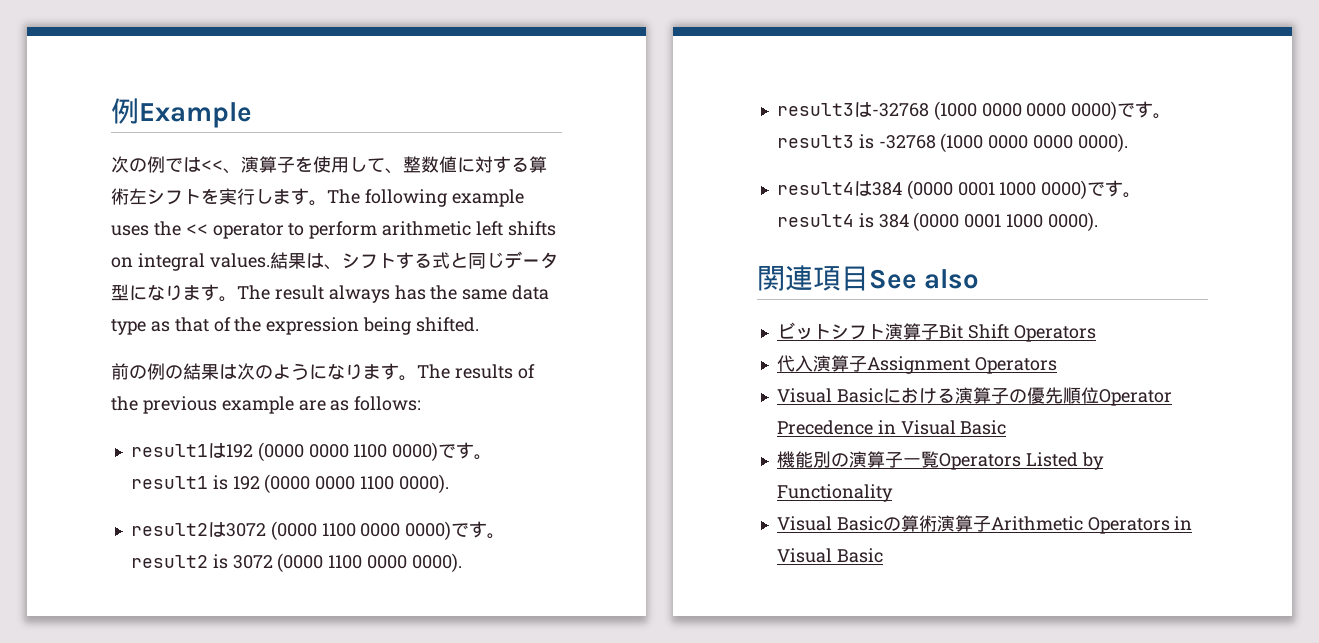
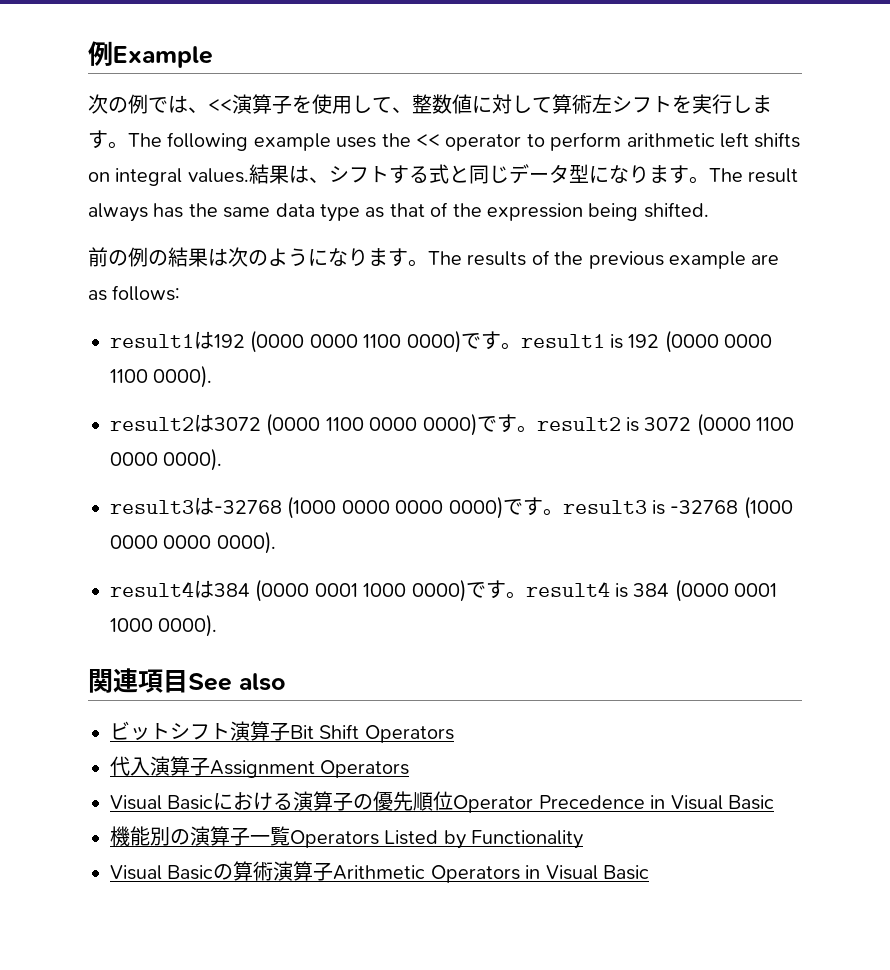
- 次の例では<<、演算子を使用して、整数値に対する算術左シフトを実行します。
+ 次の例では、<<演算子を使用して、整数値に対して算術左シフトを実行します。

